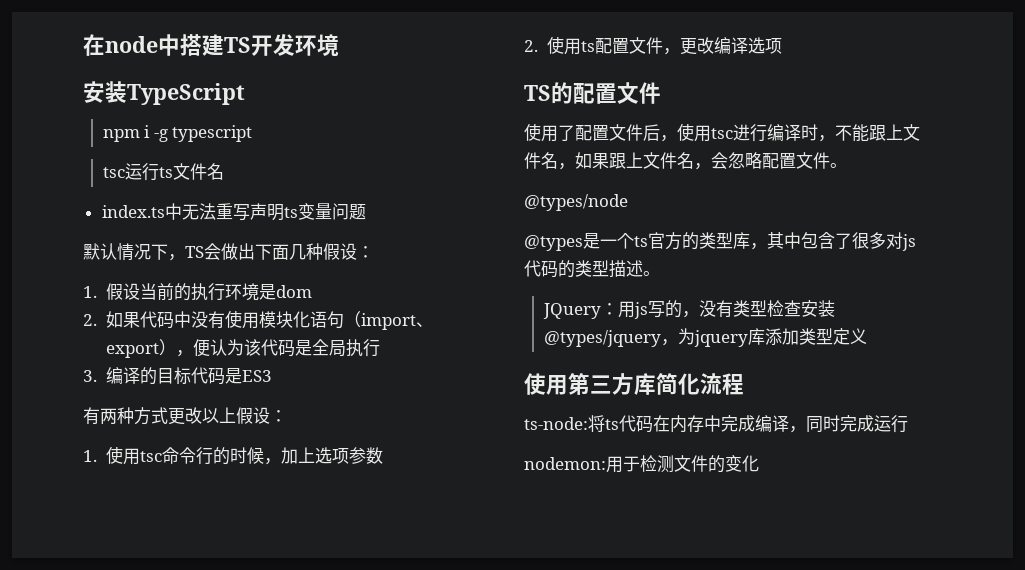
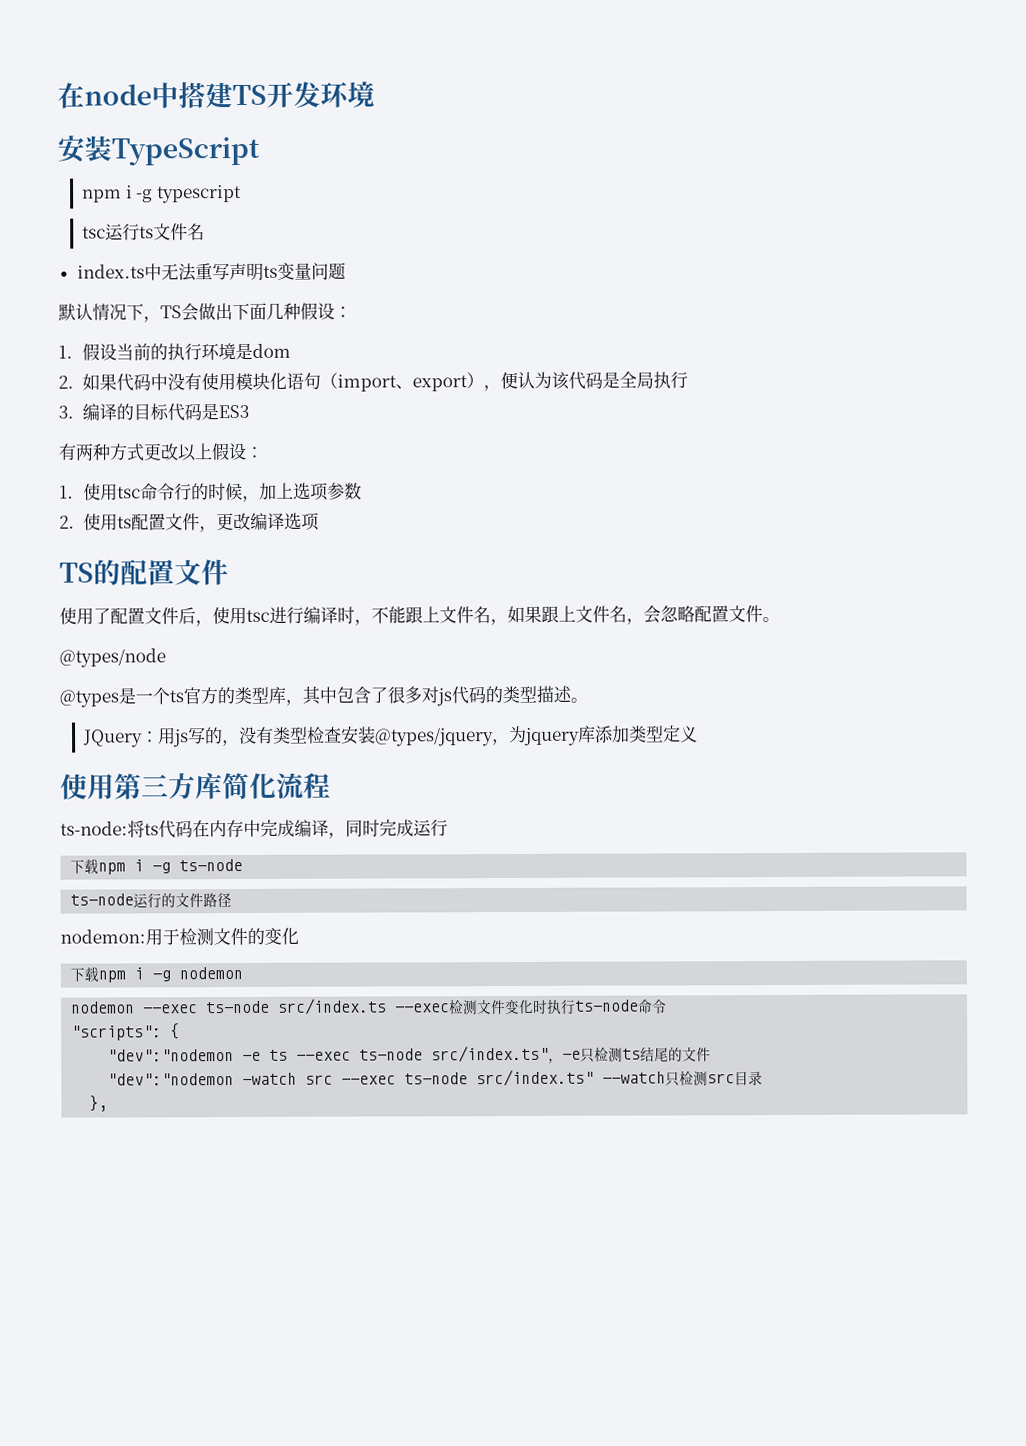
+ 下载npm i -g ts-node
+ ts-node运行的文件路径
+ 下载npm i -g nodemon
+ nodemon --exec ts-node src/index.ts --exec检测文件变化时执行ts-node命令
+ "scripts": {
+ "dev":"nodemon -e ts --exec ts-node src/index.ts"，-e只检测ts结尾的文件
+ "dev":"nodemon -watch src --exec ts-node src/index.ts" --watch只检测src目录
+ },

